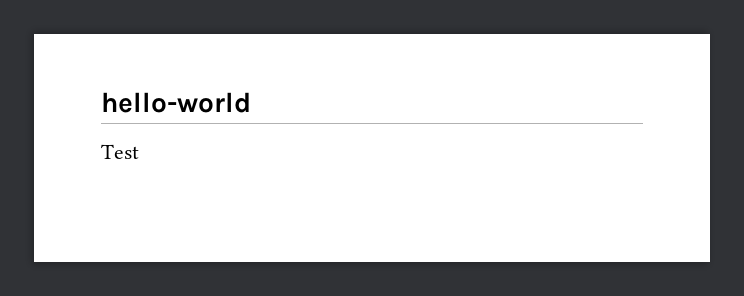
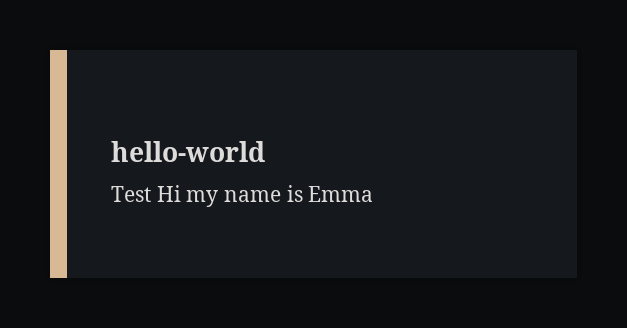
- Test
+ Test Hi my name is Emma

